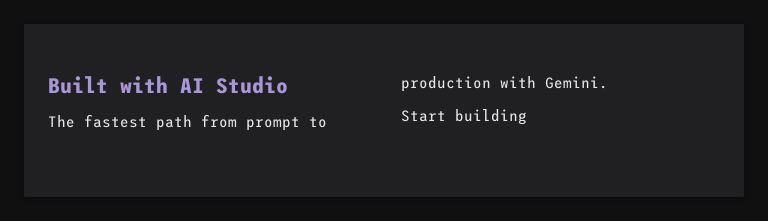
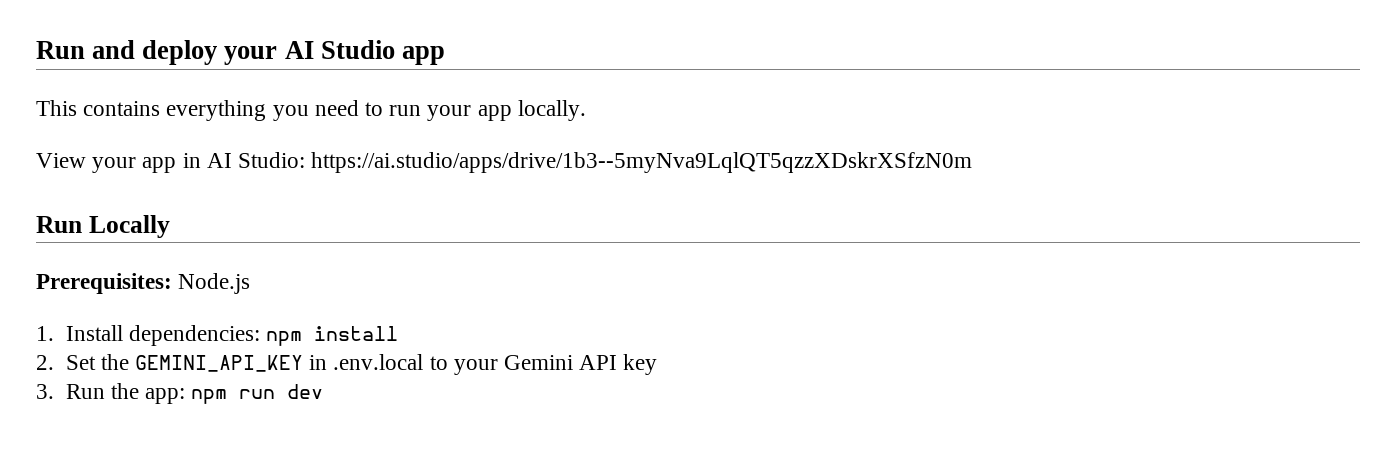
- Built with AI Studio
- The fastest path from prompt to production with Gemini.
- Start building
+ Run and deploy your AI Studio app
+ This contains everything you need to run your app locally.
+ View your app in AI Studio: https://ai.studio/apps/drive/1b3--5myNva9LqlQT5qzzXDskrXSfzN0m
+ Run Locally
+ Prerequisites: Node.js
+ 1. Install dependencies: npm install
+ 2. Set the GEMINI_API_KEY in .env.local to your Gemini API key
+ 3. Run the app: npm run dev

